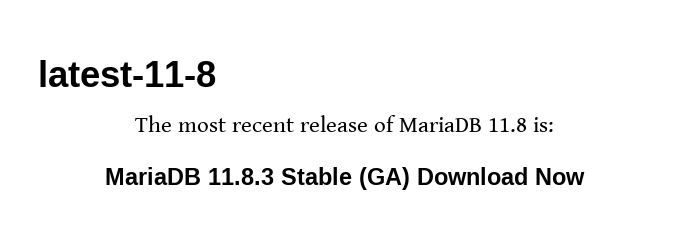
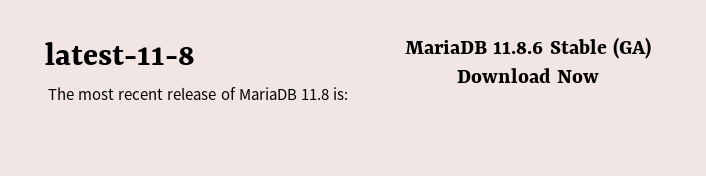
- MariaDB 11.8.3 Stable (GA) Download Now
+ MariaDB 11.8.6 Stable (GA) Download Now

